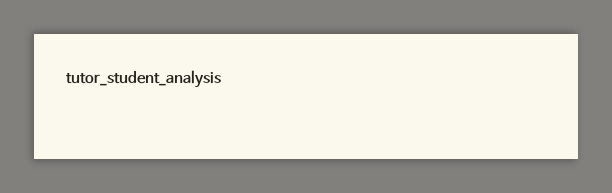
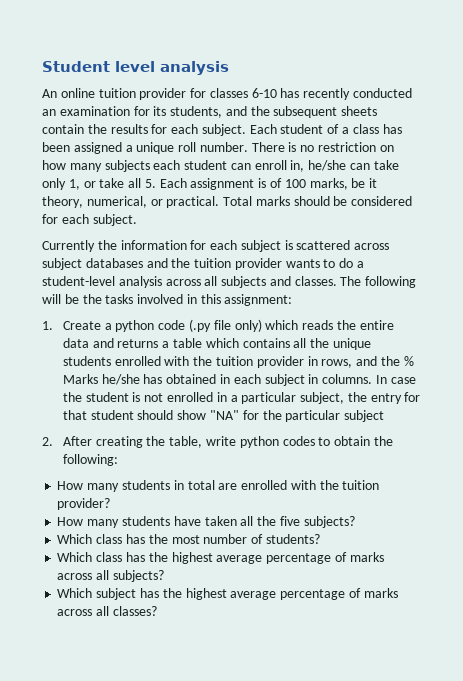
- tutor_student_analysis
+ Student level analysis
+ An online tuition provider for classes 6-10 has recently conducted an examination for its students, and the subsequent sheets contain the results for each subject. Each student of a class has been assigned a unique roll number. There is no restriction on how many subjects each student can enroll in, he/she can take only 1, or take all 5. Each assignment is of 100 marks, be it theory, numerical, or practical. Total marks should be considered for each subject.
+ Currently the information for each subject is scattered across subject databases and the tuition provider wants to do a student-level analysis across all subjects and classes. The following will be the tasks involved in this assignment:
+ 1. Create a python code (.py file only) which reads the entire data and returns a table which contains all the unique students enrolled with the tuition provider in rows, and the % Marks he/she has obtained in each subject in columns. In case the student is not enrolled in a particular subject, the entry for that student should show "NA" for the particular subject
+ 2. After creating the table, write python codes to obtain the following:
+ How many students in total are enrolled with the tuition provider?
+ How many students have taken all the five subjects?
+ Which class has the most number of students?
+ Which class has the highest average percentage of marks across all subjects?
+ Which subject has the highest average percentage of marks across all classes?

